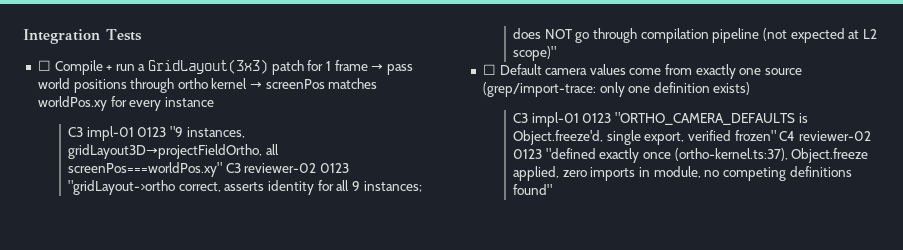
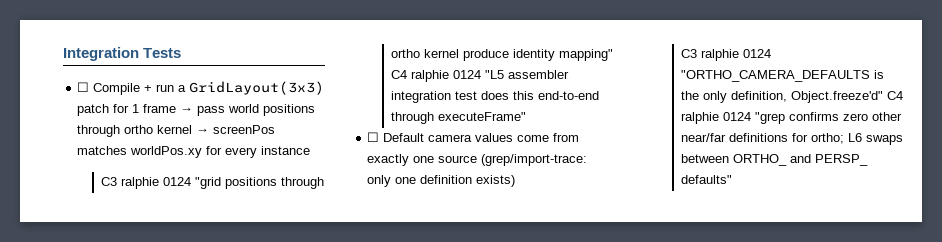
- C3 impl-01 0123 "9 instances, gridLayout3D→projectFieldOrtho, all screenPos===worldPos.xy" C3 reviewer-02 0123 "gridLayout->ortho correct, asserts identity for all 9 instances; does NOT go through compilation pipeline (not expected at L2 scope)"
+ C3 ralphie 0124 "grid positions through ortho kernel produce identity mapping" C4 ralphie 0124 "L5 assembler integration test does this end-to-end through executeFrame"
- C3 impl-01 0123 "ORTHO_CAMERA_DEFAULTS is Object.freeze'd, single export, verified frozen" C4 reviewer-02 0123 "defined exactly once (ortho-kernel.ts:37), Object.freeze applied, zero imports in module, no competing definitions found"
+ C3 ralphie 0124 "ORTHO_CAMERA_DEFAULTS is the only definition, Object.freeze'd" C4 ralphie 0124 "grep confirms zero other near/far definitions for ortho; L6 swaps between ORTHO_ and PERSP_ defaults"

